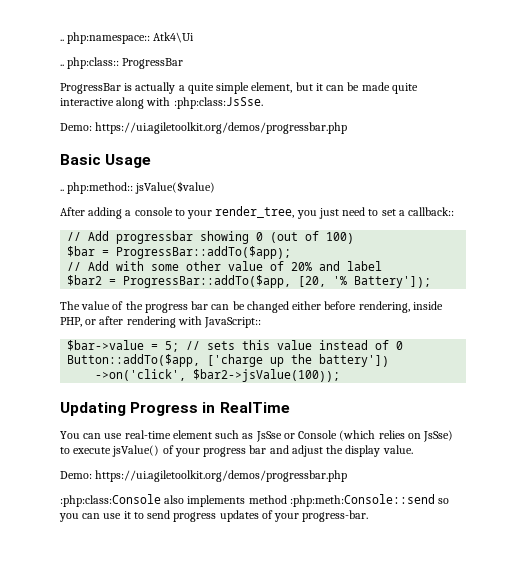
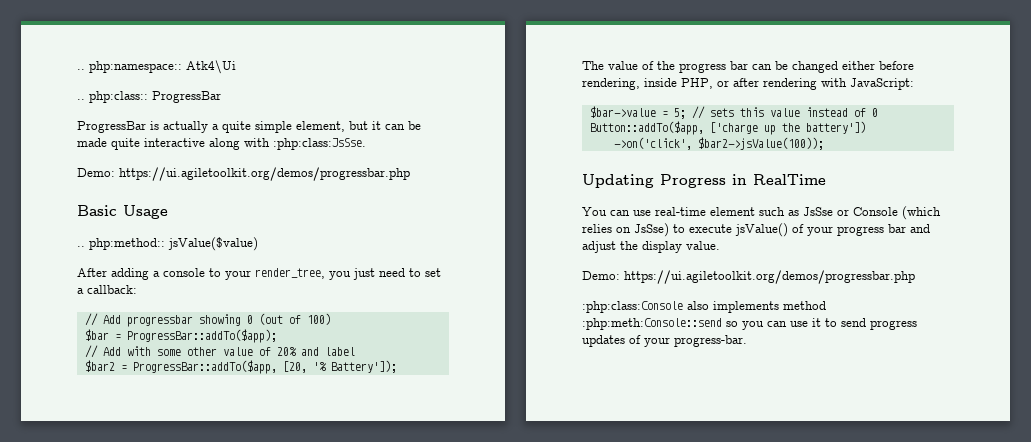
- After adding a console to your render_tree, you just need to set a callback::
+ After adding a console to your render_tree, you just need to set a callback:
- The value of the progress bar can be changed either before rendering, inside PHP, or after rendering with JavaScript::
+ The value of the progress bar can be changed either before rendering, inside PHP, or after rendering with JavaScript:

